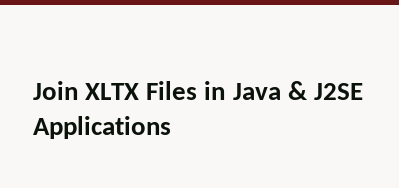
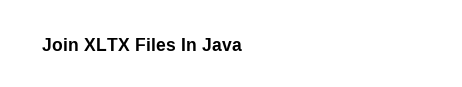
- Join XLTX Files in Java & J2SE Applications
+ Join XLTX Files In Java

